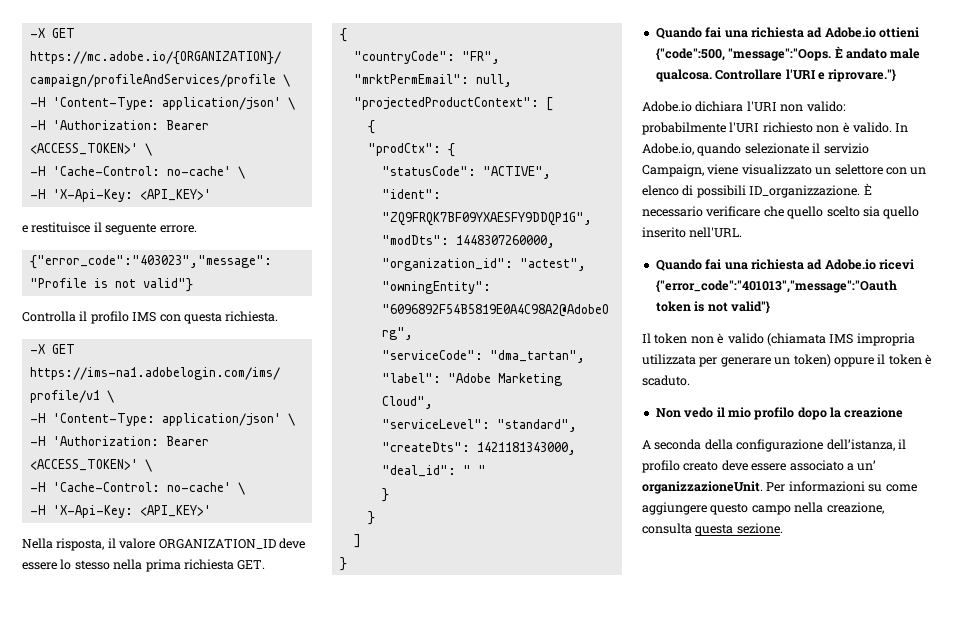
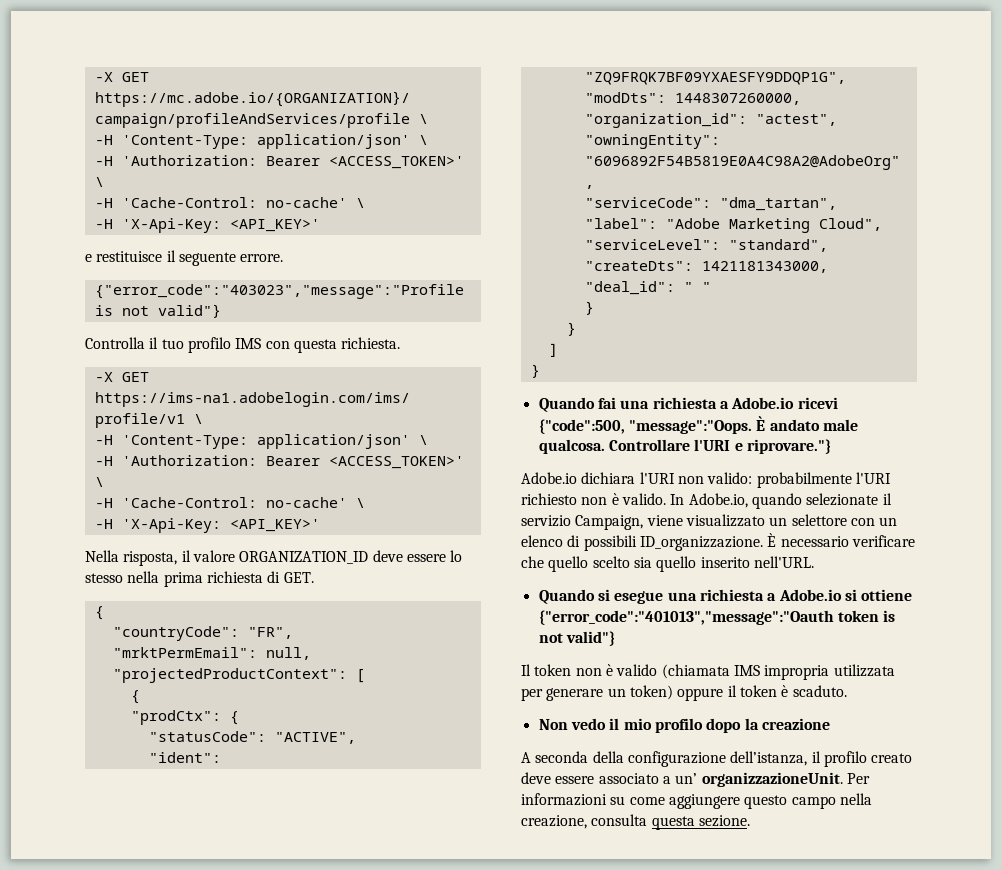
- Controlla il profilo IMS con questa richiesta.
+ Controlla il tuo profilo IMS con questa richiesta.
- Nella risposta, il valore ORGANIZATION_ID deve essere lo stesso nella prima richiesta GET.
+ Nella risposta, il valore ORGANIZATION_ID deve essere lo stesso nella prima richiesta di GET.
- Quando fai una richiesta ad Adobe.io ottieni {"code":500, "message":"Oops.
+ Quando fai una richiesta a Adobe.io ricevi {"code":500, "message":"Oops.
- Quando fai una richiesta ad Adobe.io ricevi {"error_code":"401013","message":"Oauth token is not valid"}
+ Quando si esegue una richiesta a Adobe.io si ottiene {"error_code":"401013","message":"Oauth token is not valid"}

